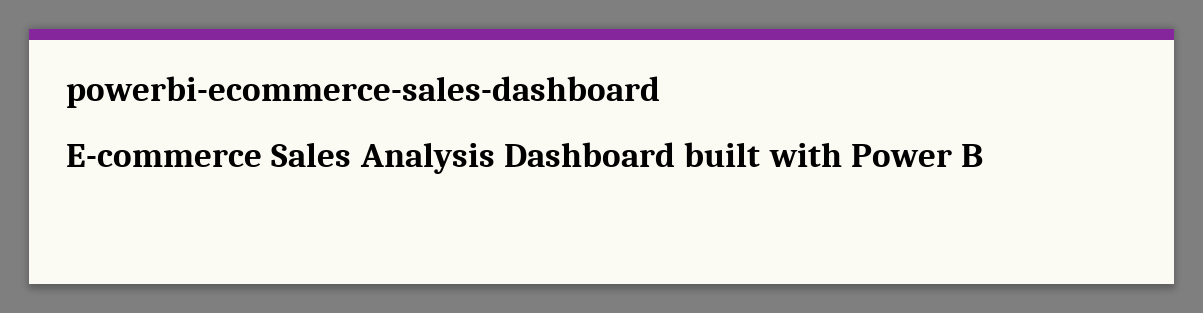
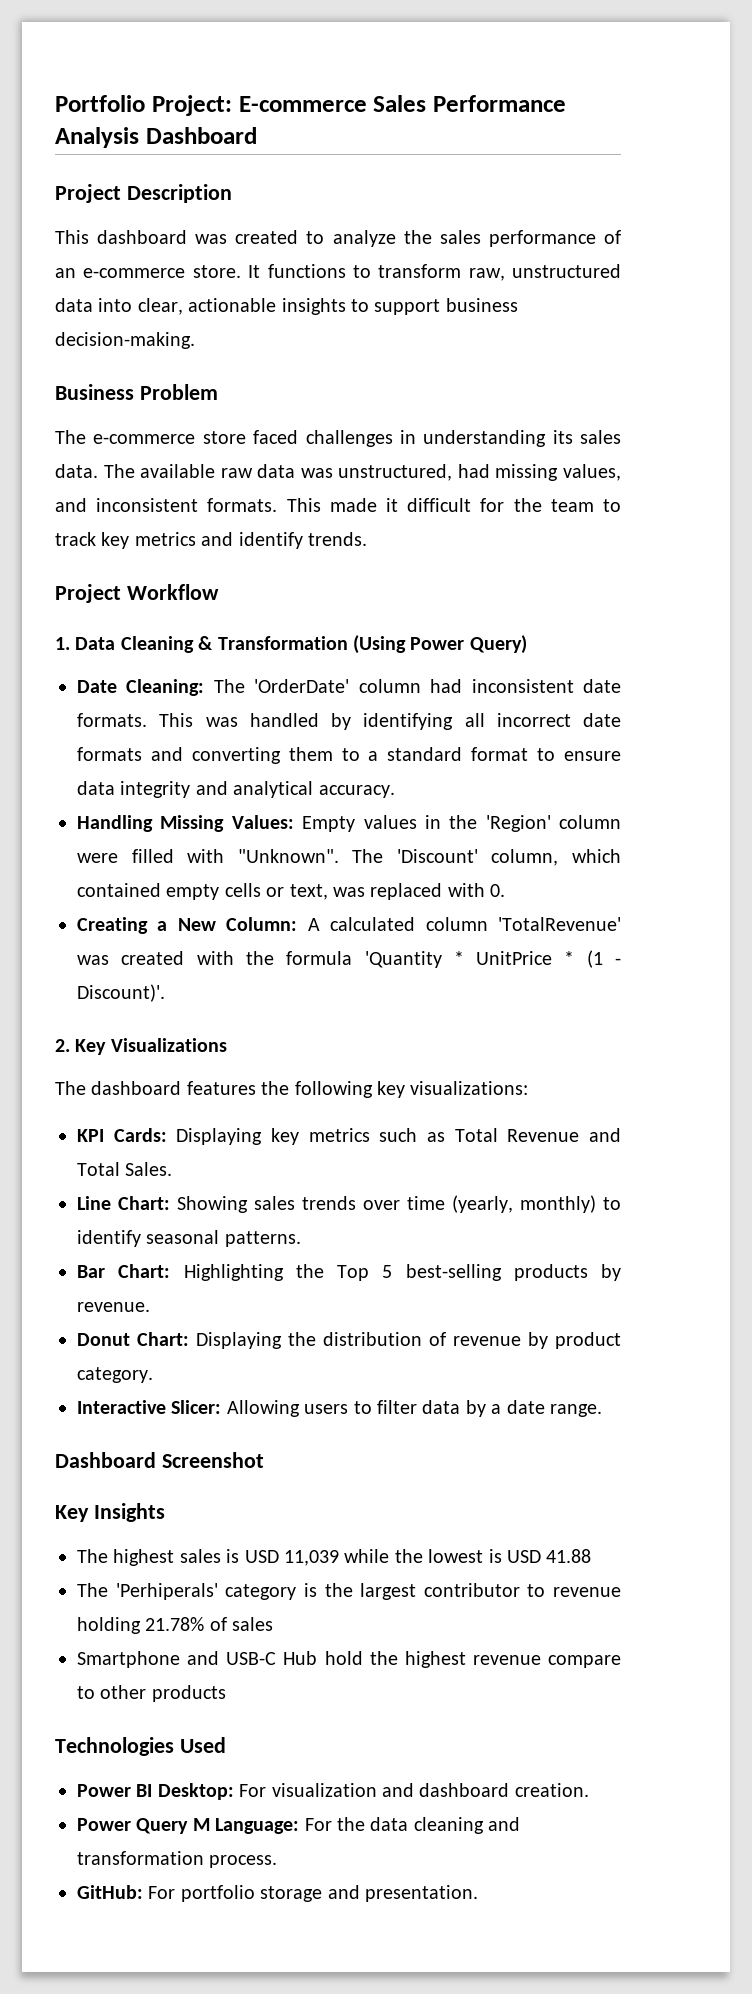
- powerbi-ecommerce-sales-dashboard
- E-commerce Sales Analysis Dashboard built with Power B
+ Portfolio Project: E-commerce Sales Performance Analysis Dashboard
+ Project Description
+ This dashboard was created to analyze the sales performance of an e-commerce store. It functions to transform raw, unstructured data into clear, actionable insights to support business decision-making.
+ Business Problem
+ The e-commerce store faced challenges in understanding its sales data. The available raw data was unstructured, had missing values, and inconsistent formats. This made it difficult for the team to track key metrics and identify trends.
+ Project Workflow
+ 1. Data Cleaning & Transformation (Using Power Query)
+ Date Cleaning: The 'OrderDate' column had inconsistent date formats. This was handled by identifying all incorrect date formats and converting them to a standard format to ensure data integrity and analytical accuracy.
+ Handling Missing Values: Empty values in the 'Region' column were filled with "Unknown". The 'Discount' column, which contained empty cells or text, was replaced with 0.
+ Creating a New Column: A calculated column 'TotalRevenue' was created with the formula 'Quantity * UnitPrice * (1 - Discount)'.
+ 2. Key Visualizations
+ The dashboard features the following key visualizations:
+ KPI Cards: Displaying key metrics such as Total Revenue and Total Sales.
+ Line Chart: Showing sales trends over time (yearly, monthly) to identify seasonal patterns.
+ Bar Chart: Highlighting the Top 5 best-selling products by revenue.
+ Donut Chart: Displaying the distribution of revenue by product category.
+ Interactive Slicer: Allowing users to filter data by a date range.
+ Dashboard Screenshot
+ Key Insights
+ The highest sales is USD 11,039 while the lowest is USD 41.88
+ The 'Perhiperals' category is the largest contributor to revenue holding 21.78% of sales
+ Smartphone and USB-C Hub hold the highest revenue compare to other products
+ Technologies Used
+ Power BI Desktop: For visualization and dashboard creation.
+ Power Query M Language: For the data cleaning and transformation process.
+ GitHub: For portfolio storage and presentation.

